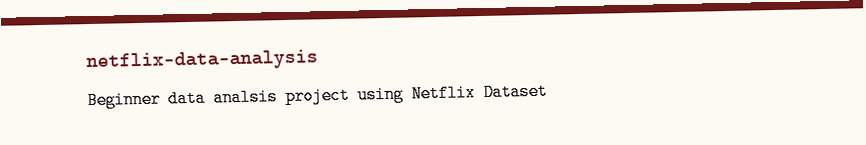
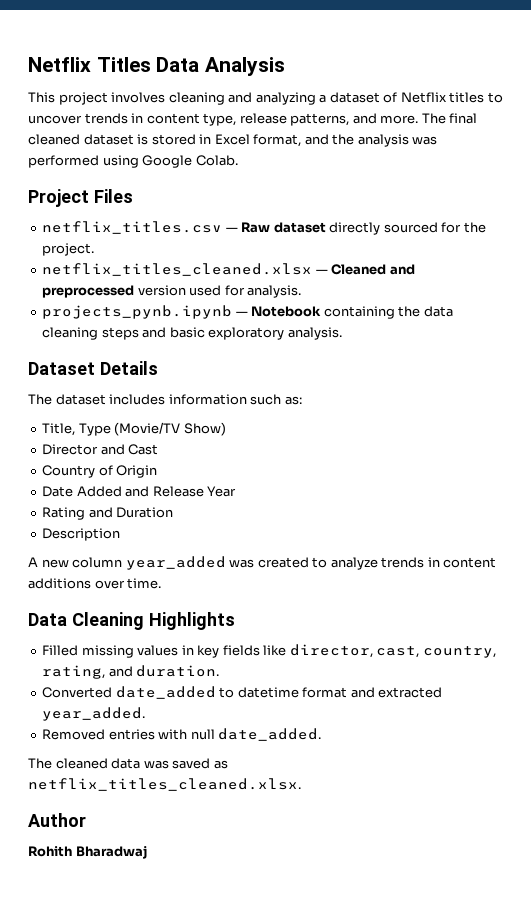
- netflix-data-analysis
- Beginner data analsis project using Netflix Dataset
+ Netflix Titles Data Analysis
+ This project involves cleaning and analyzing a dataset of Netflix titles to uncover trends in content type, release patterns, and more. The final cleaned dataset is stored in Excel format, and the analysis was performed using Google Colab.
+ Project Files
+ netflix_titles.csv — Raw dataset directly sourced for the project.
+ netflix_titles_cleaned.xlsx — Cleaned and preprocessed version used for analysis.
+ projects_pynb.ipynb — Notebook containing the data cleaning steps and basic exploratory analysis.
+ Dataset Details
+ The dataset includes information such as:
+ Title, Type (Movie/TV Show)
+ Director and Cast
+ Country of Origin
+ Date Added and Release Year
+ Rating and Duration
+ Description
+ A new column year_added was created to analyze trends in content additions over time.
+ Data Cleaning Highlights
+ Filled missing values in key fields like director, cast, country, rating, and duration.
+ Converted date_added to datetime format and extracted year_added.
+ Removed entries with null date_added.
+ The cleaned data was saved as netflix_titles_cleaned.xlsx.
+ Author
+ Rohith Bharadwaj

